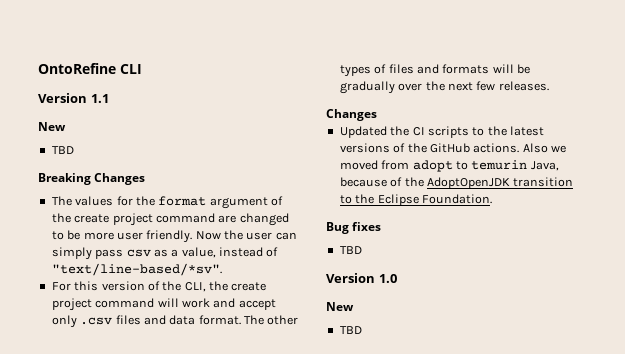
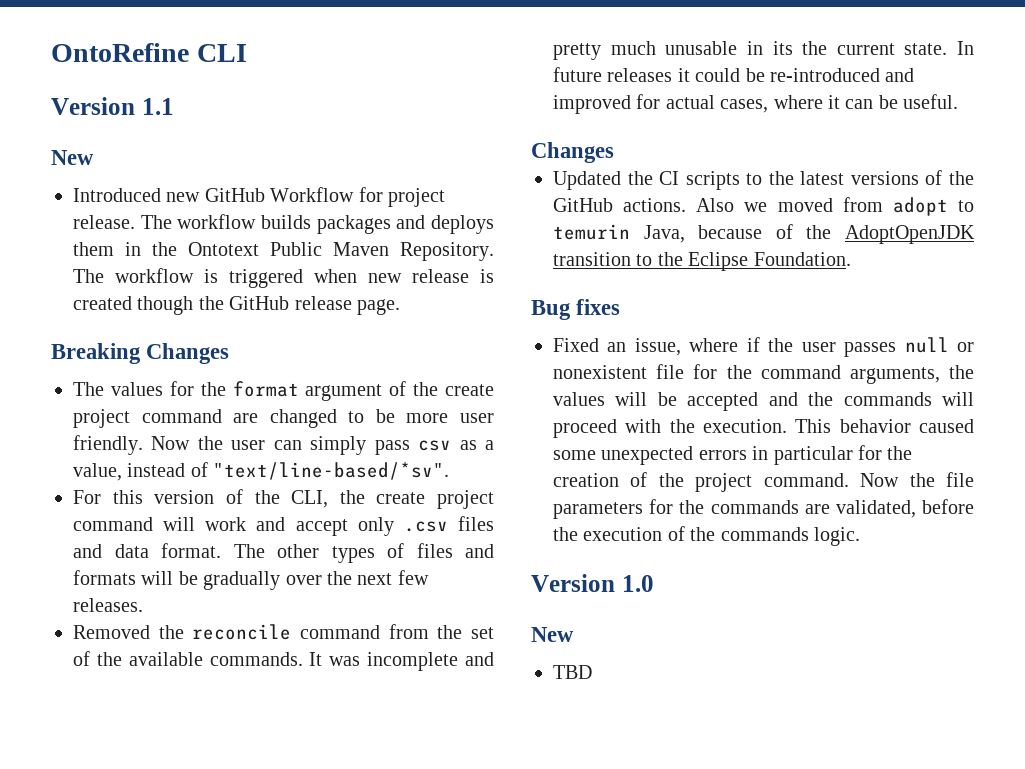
  Version 1.1
  New
- TBD
+ Introduced new GitHub Workflow for project release. The workflow builds packages and deploys them in the Ontotext Public Maven Repository. The workflow is triggered when new release is created though the GitHub release page.
+ Removed the reconcile command from the set of the available commands. It was incomplete and pretty much unusable in its the current state. In future releases it could be re-introduced and improved for actual cases, where it can be useful.
  Bug fixes
- TBD
+ Fixed an issue, where if the user passes null or nonexistent file for the command arguments, the values will be accepted and the commands will proceed with the execution. This behavior caused some unexpected errors in particular for the creation of the project command. Now the file parameters for the commands are validated, before the execution of the commands logic.

